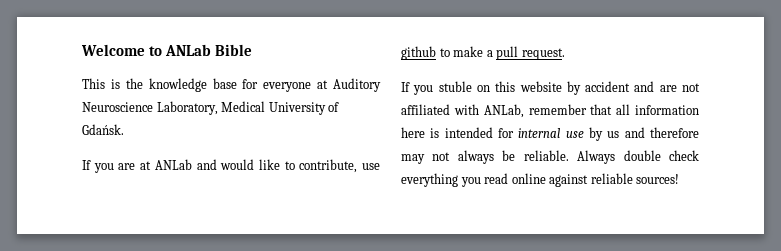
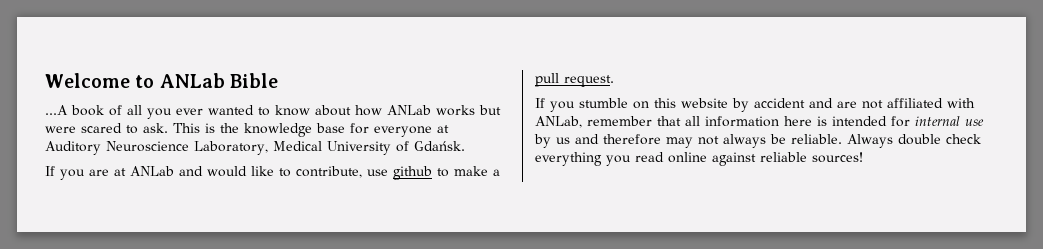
+ ...A book of all you ever wanted to know about how ANLab works but were scared to ask.
- If you stuble on this website by accident and are not affiliated with ANLab, remember that all information here is intended for internal use by us and therefore may not always be reliable.
+ If you stumble on this website by accident and are not affiliated with ANLab, remember that all information here is intended for internal use by us and therefore may not always be reliable.

